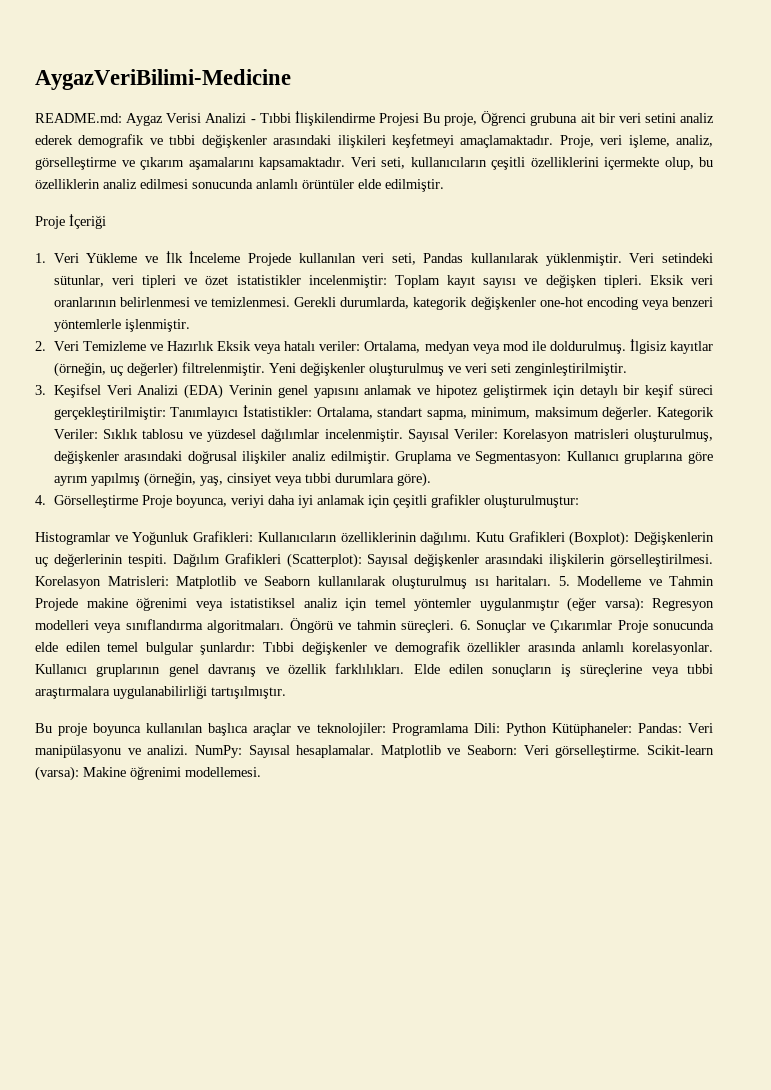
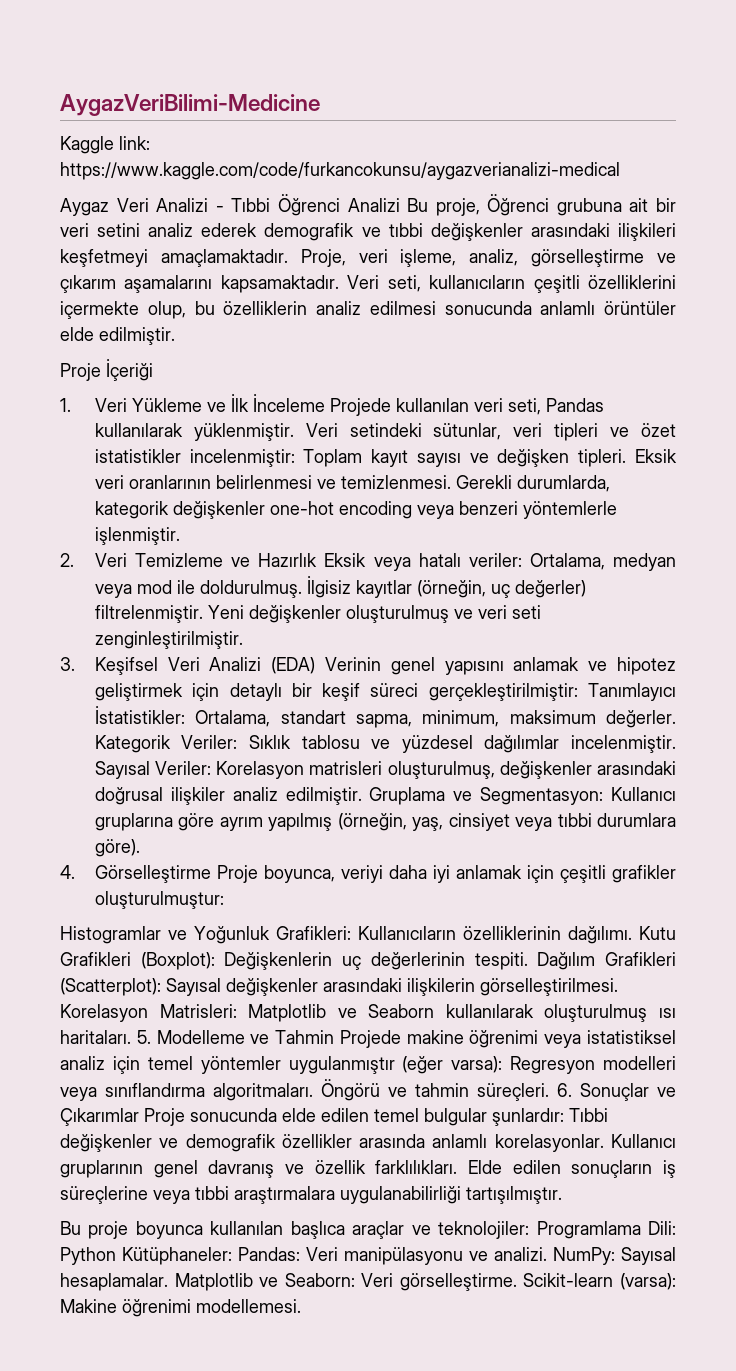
- README.md: Aygaz Verisi Analizi - Tıbbi İlişkilendirme Projesi Bu proje, Öğrenci grubuna ait bir veri setini analiz ederek demografik ve tıbbi değişkenler arasındaki ilişkileri keşfetmeyi amaçlamaktadır.
+ Kaggle link: https://www.kaggle.com/code/furkancokunsu/aygazverianalizi-medical
+ Aygaz Veri Analizi - Tıbbi Öğrenci Analizi Bu proje, Öğrenci grubuna ait bir veri setini analiz ederek demografik ve tıbbi değişkenler arasındaki ilişkileri keşfetmeyi amaçlamaktadır.

